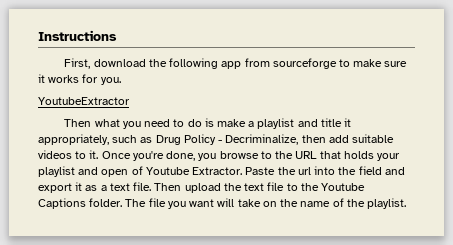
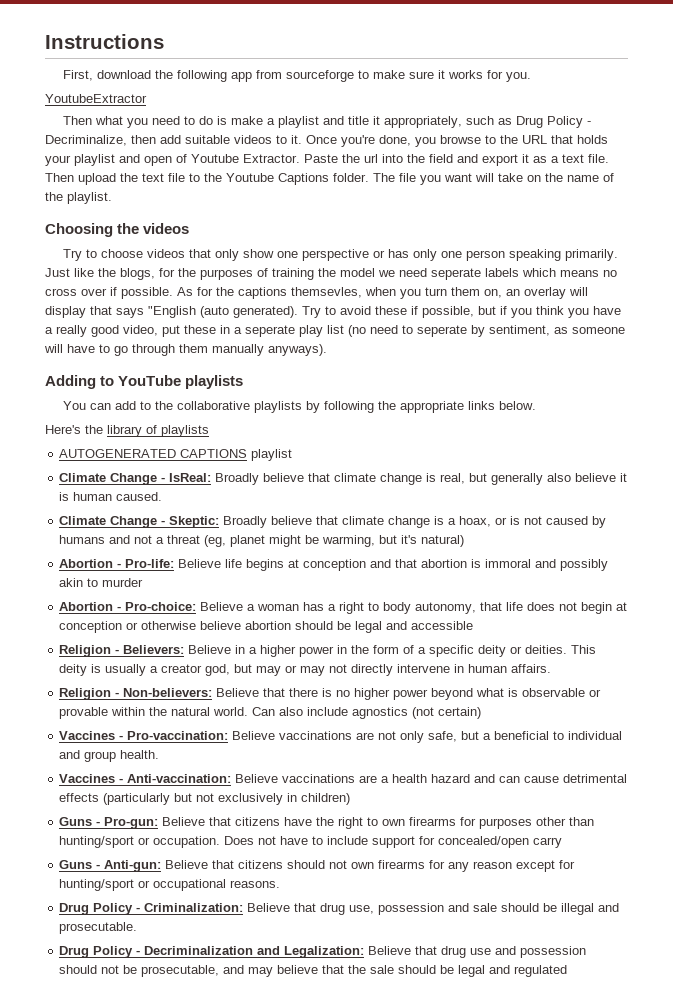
+ Choosing the videos
+ Try to choose videos that only show one perspective or has only one person speaking primarily. Just like the blogs, for the purposes of training the model we need seperate labels which means no cross over if possible. As for the captions themsevles, when you turn them on, an overlay will display that says "English (auto generated). Try to avoid these if possible, but if you think you have a really good video, put these in a seperate play list (no need to seperate by sentiment, as someone will have to go through them manually anyways).
+ Adding to YouTube playlists
+ You can add to the collaborative playlists by following the appropriate links below.
+ Here's the library of playlists
+ AUTOGENERATED CAPTIONS playlist
+ Climate Change - IsReal: Broadly believe that climate change is real, but generally also believe it is human caused.
+ Climate Change - Skeptic: Broadly believe that climate change is a hoax, or is not caused by humans and not a threat (eg, planet might be warming, but it's natural)
+ Abortion - Pro-life: Believe life begins at conception and that abortion is immoral and possibly akin to murder
+ Abortion - Pro-choice: Believe a woman has a right to body autonomy, that life does not begin at conception or otherwise believe abortion should be legal and accessible
+ Religion - Believers: Believe in a higher power in the form of a specific deity or deities. This deity is usually a creator god, but may or may not directly intervene in human affairs.
+ Religion - Non-believers: Believe that there is no higher power beyond what is observable or provable within the natural world. Can also include agnostics (not certain)
+ Vaccines - Pro-vaccination: Believe vaccinations are not only safe, but a beneficial to individual and group health.
+ Vaccines - Anti-vaccination: Believe vaccinations are a health hazard and can cause detrimental effects (particularly but not exclusively in children)
+ Guns - Pro-gun: Believe that citizens have the right to own firearms for purposes other than hunting/sport or occupation. Does not have to include support for concealed/open carry
+ Guns - Anti-gun: Believe that citizens should not own firearms for any reason except for hunting/sport or occupational reasons.
+ Drug Policy - Criminalization: Believe that drug use, possession and sale should be illegal and prosecutable.
+ Drug Policy - Decriminalization and Legalization: Believe that drug use and possession should not be prosecutable, and may believe that the sale should be legal and regulated

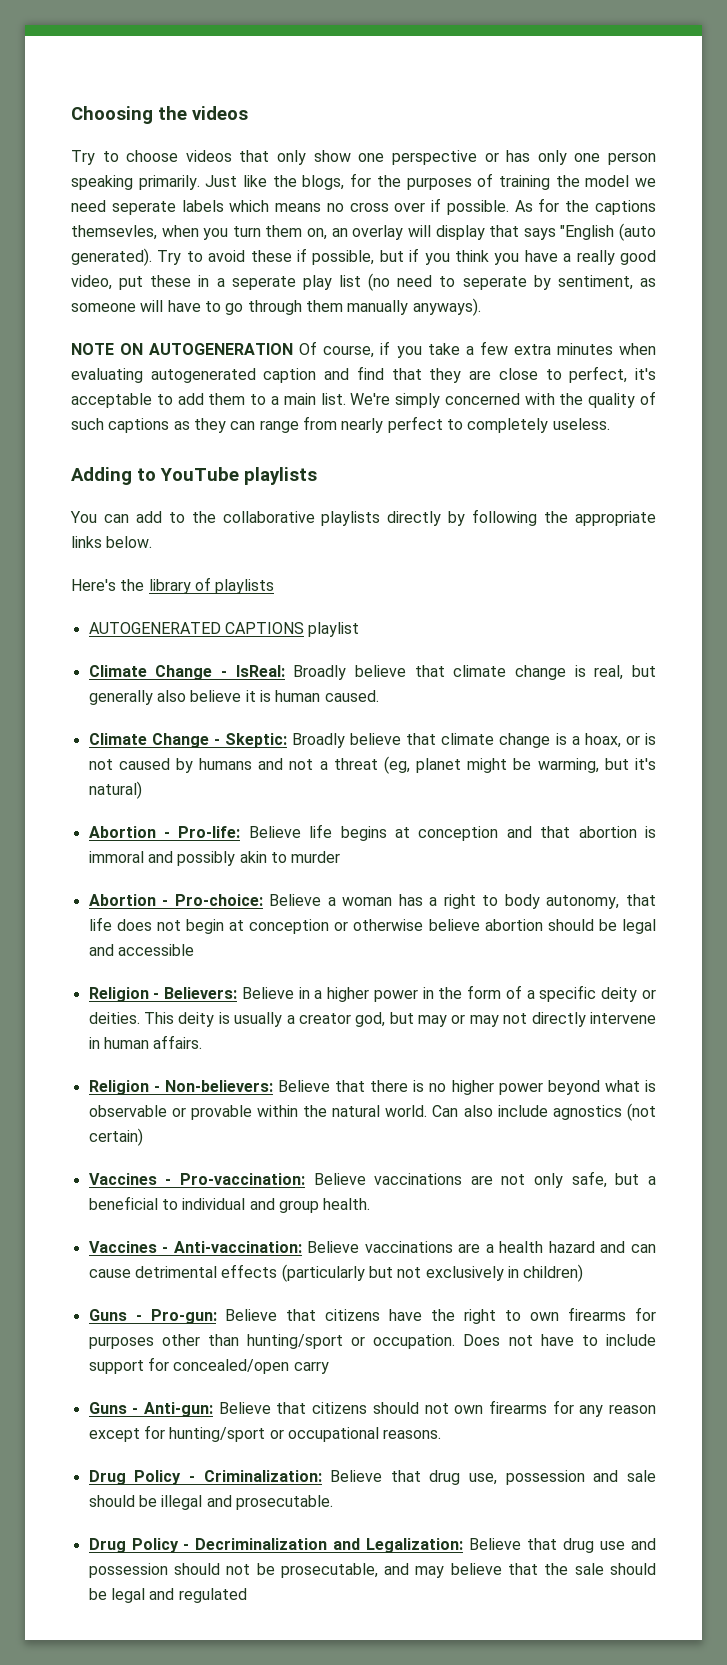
- Instructions
- First, download the following app from sourceforge to make sure it works for you.
- YoutubeExtractor
- Then what you need to do is make a playlist and title it appropriately, such as Drug Policy - Decriminalize, then add suitable videos to it. Once you're done, you browse to the URL that holds your playlist and open of Youtube Extractor. Paste the url into the field and export it as a text file. Then upload the text file to the Youtube Captions folder. The file you want will take on the name of the playlist.
+ NOTE ON AUTOGENERATION Of course, if you take a few extra minutes when evaluating autogenerated caption and find that they are close to perfect, it's acceptable to add them to a main list. We're simply concerned with the quality of such captions as they can range from nearly perfect to completely useless.
- You can add to the collaborative playlists by following the appropriate links below.
+ You can add to the collaborative playlists directly by following the appropriate links below.

